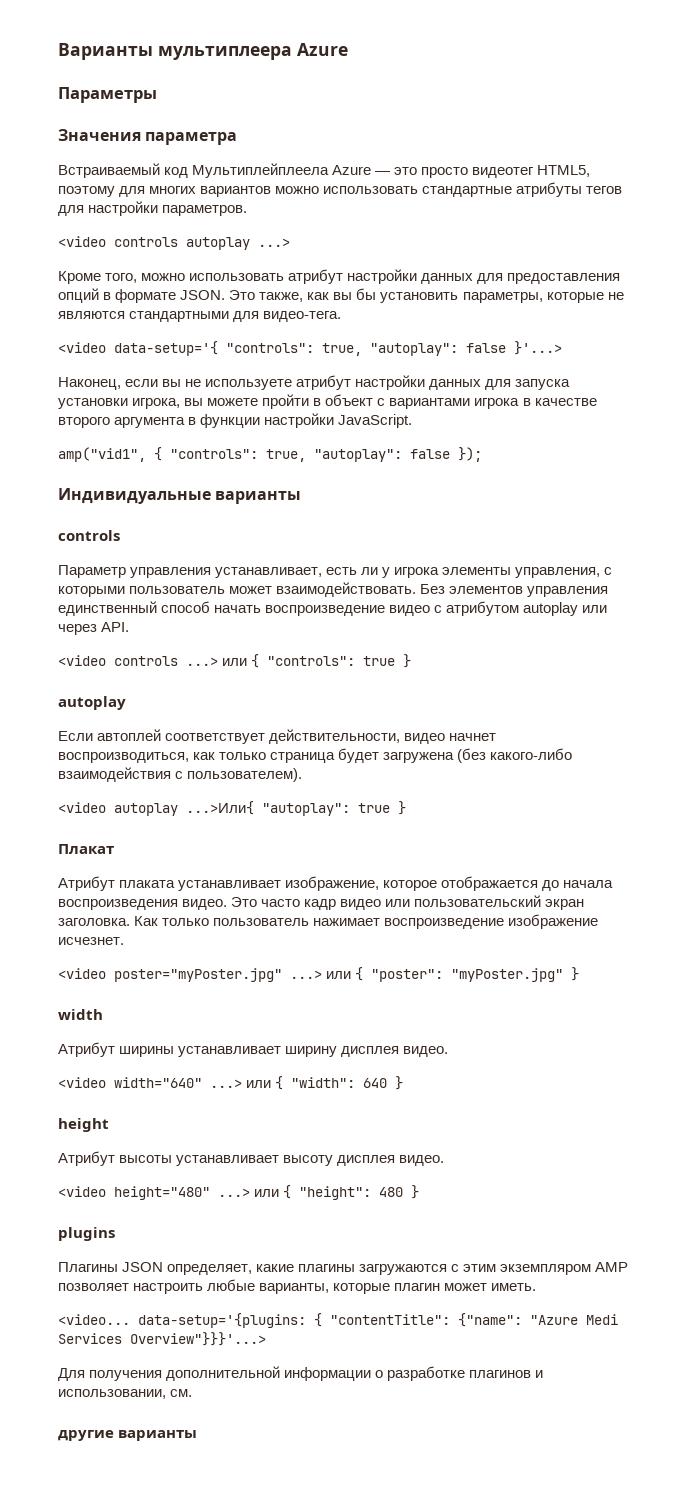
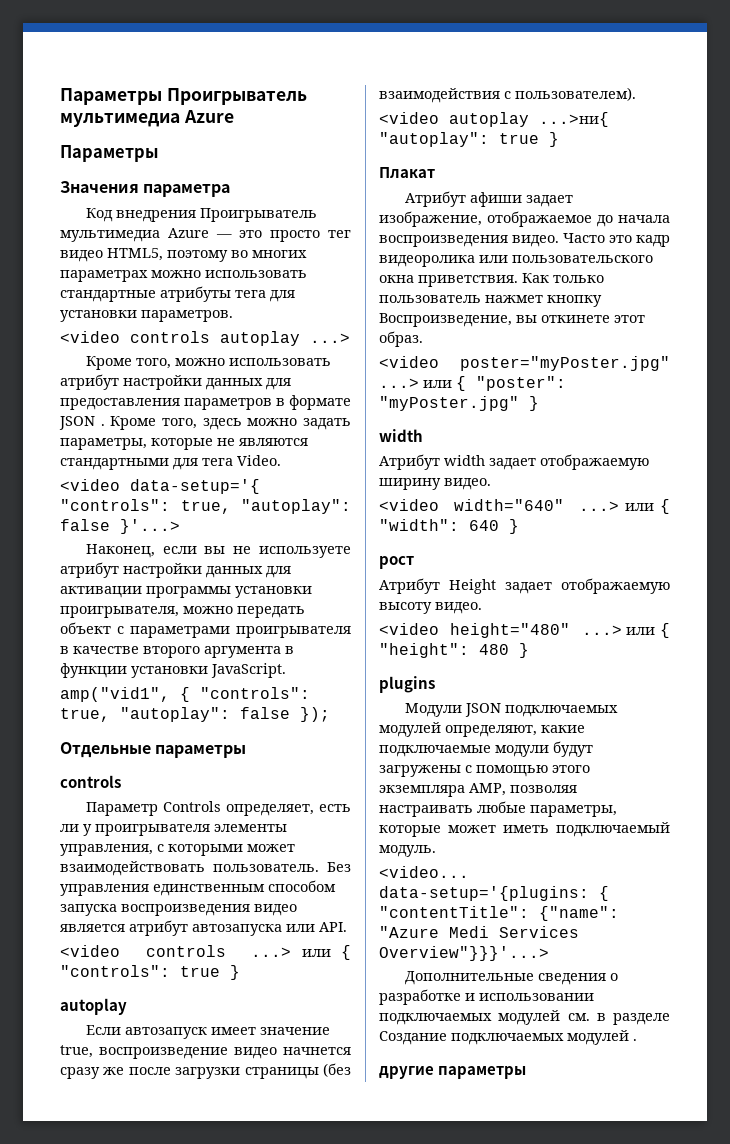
- Варианты мультиплеера Azure
+ Параметры Проигрыватель мультимедиа Azure
- Встраиваемый код Мультиплейплеела Azure — это просто видеотег HTML5, поэтому для многих вариантов можно использовать стандартные атрибуты тегов для настройки параметров.
+ Код внедрения Проигрыватель мультимедиа Azure — это просто тег видео HTML5, поэтому во многих параметрах можно использовать стандартные атрибуты тега для установки параметров.
- Кроме того, можно использовать атрибут настройки данных для предоставления опций в формате JSON. Это также, как вы бы установить параметры, которые не являются стандартными для видео-тега.
+ Кроме того, можно использовать атрибут настройки данных для предоставления параметров в формате JSON . Кроме того, здесь можно задать параметры, которые не являются стандартными для тега Video.
- Наконец, если вы не используете атрибут настройки данных для запуска установки игрока, вы можете пройти в объект с вариантами игрока в качестве второго аргумента в функции настройки JavaScript.
+ Наконец, если вы не используете атрибут настройки данных для активации программы установки проигрывателя, можно передать объект с параметрами проигрывателя в качестве второго аргумента в функции установки JavaScript.
- Индивидуальные варианты
+ Отдельные параметры
- Параметр управления устанавливает, есть ли у игрока элементы управления, с которыми пользователь может взаимодействовать. Без элементов управления единственный способ начать воспроизведение видео с атрибутом autoplay или через API.
+ Параметр Controls определяет, есть ли у проигрывателя элементы управления, с которыми может взаимодействовать пользователь. Без управления единственным способом запуска воспроизведения видео является атрибут автозапуска или API.
- Если автоплей соответствует действительности, видео начнет воспроизводиться, как только страница будет загружена (без какого-либо взаимодействия с пользователем).
+ Если автозапуск имеет значение true, воспроизведение видео начнется сразу же после загрузки страницы (без взаимодействия с пользователем).
- <video autoplay ...>Или{ "autoplay": true }
+ <video autoplay ...>ни{ "autoplay": true }
- Атрибут плаката устанавливает изображение, которое отображается до начала воспроизведения видео. Это часто кадр видео или пользовательский экран заголовка. Как только пользователь нажимает воспроизведение изображение исчезнет.
+ Атрибут афиши задает изображение, отображаемое до начала воспроизведения видео. Часто это кадр видеоролика или пользовательского окна приветствия. Как только пользователь нажмет кнопку Воспроизведение, вы откинете этот образ.
- Атрибут ширины устанавливает ширину дисплея видео.
+ Атрибут width задает отображаемую ширину видео.
- height
- Атрибут высоты устанавливает высоту дисплея видео.
+ рост
+ Атрибут Height задает отображаемую высоту видео.
- Плагины JSON определяет, какие плагины загружаются с этим экземпляром AMP позволяет настроить любые варианты, которые плагин может иметь.
+ Модули JSON подключаемых модулей определяют, какие подключаемые модули будут загружены с помощью этого экземпляра AMP, позволяя настраивать любые параметры, которые может иметь подключаемый модуль.
- Для получения дополнительной информации о разработке плагинов и использовании, см.
+ Дополнительные сведения о разработке и использовании подключаемых модулей см. в разделе Создание подключаемых модулей .
- другие варианты
+ другие параметры

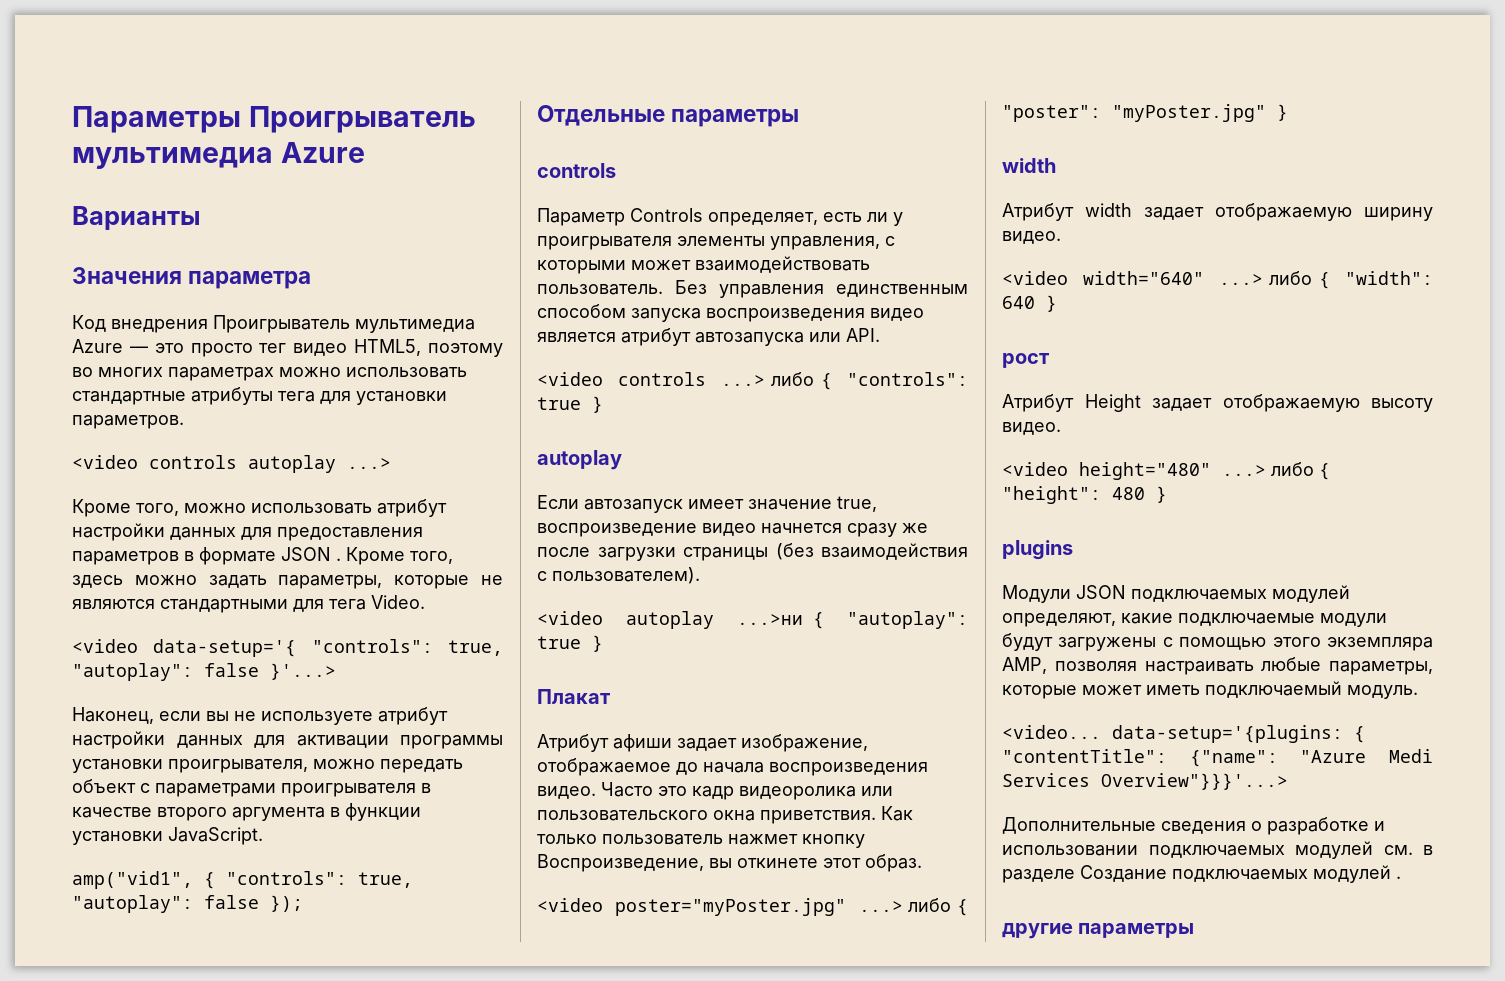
  Параметры Проигрыватель мультимедиа Azure
- Параметры
+ Варианты
- <video controls ...> или { "controls": true }
+ <video controls ...> либо { "controls": true }
- <video autoplay ...>ни{ "autoplay": true }
+ <video autoplay ...>ни { "autoplay": true }
- <video poster="myPoster.jpg" ...> или { "poster": "myPoster.jpg" }
+ <video poster="myPoster.jpg" ...> либо { "poster": "myPoster.jpg" }
- <video width="640" ...> или { "width": 640 }
+ <video width="640" ...> либо { "width": 640 }
- <video height="480" ...> или { "height": 480 }
+ <video height="480" ...> либо { "height": 480 }

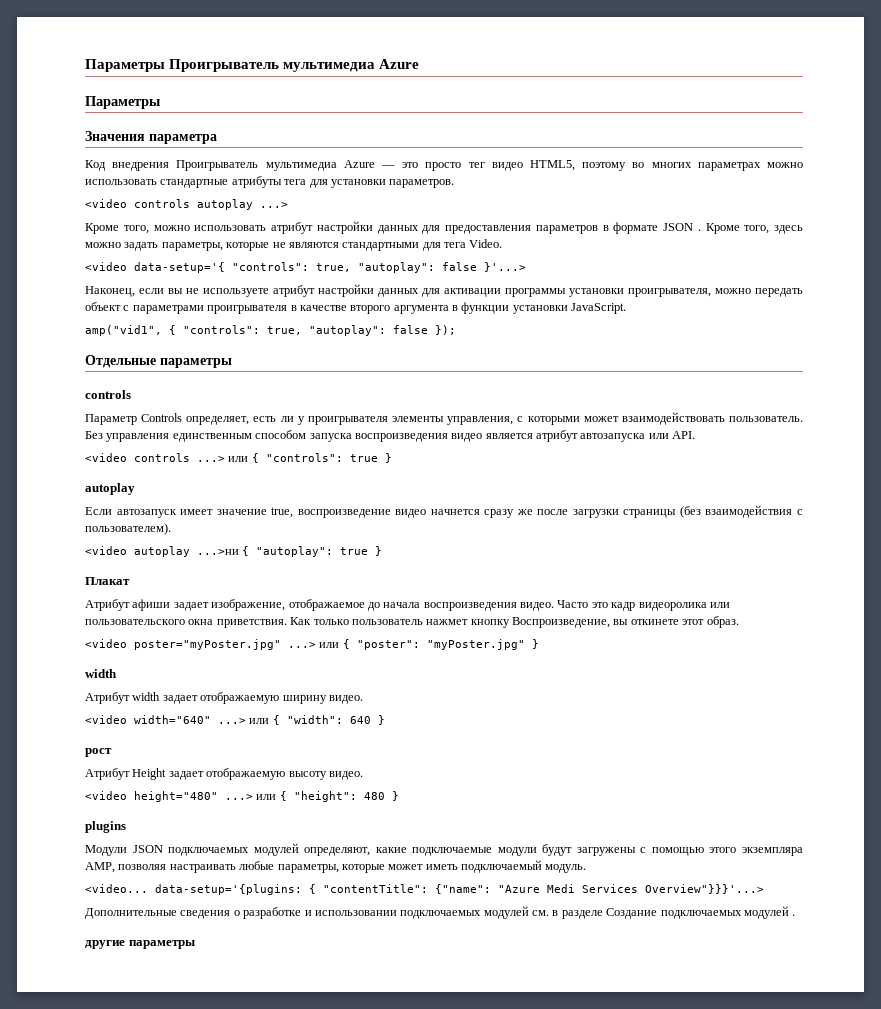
  Параметры Проигрыватель мультимедиа Azure
- Варианты
+ Параметры
- <video controls ...> либо { "controls": true }
+ <video controls ...> или { "controls": true }
- <video poster="myPoster.jpg" ...> либо { "poster": "myPoster.jpg" }
+ <video poster="myPoster.jpg" ...> или { "poster": "myPoster.jpg" }
- <video width="640" ...> либо { "width": 640 }
+ <video width="640" ...> или { "width": 640 }
- <video height="480" ...> либо { "height": 480 }
+ <video height="480" ...> или { "height": 480 }

